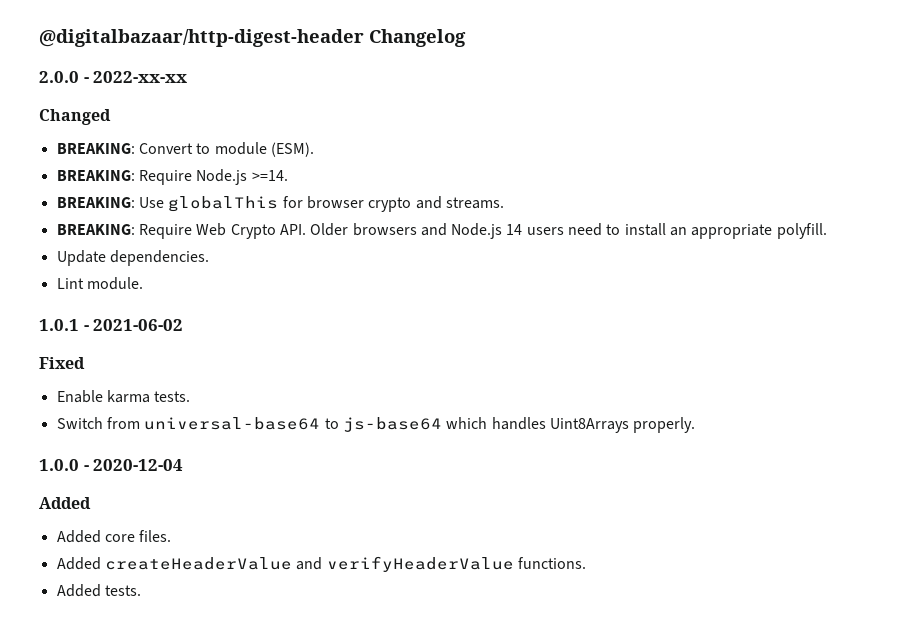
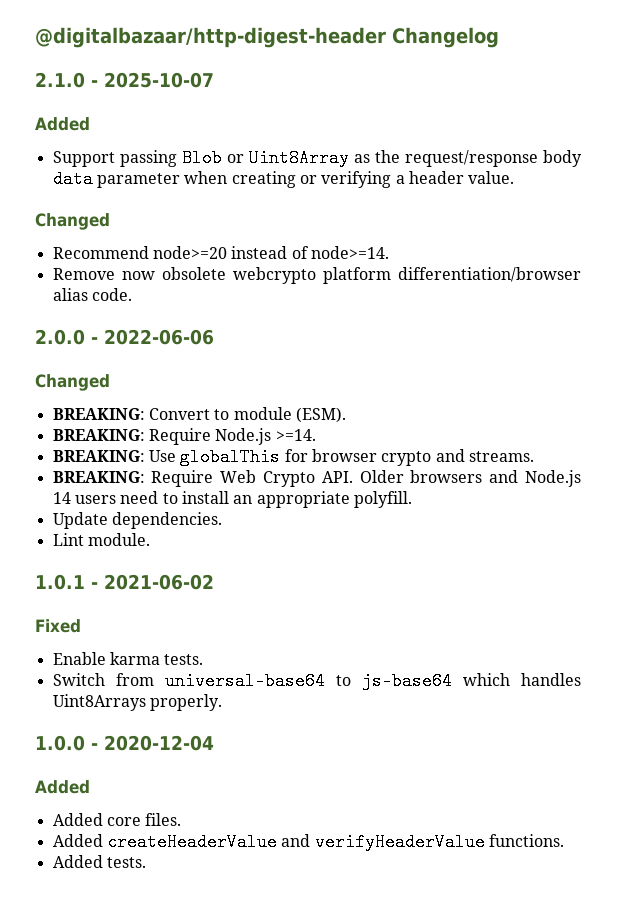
+ 2.1.0 - 2025-10-07
+ Added
+ Support passing Blob or Uint8Array as the request/response body data parameter when creating or verifying a header value.
+ Changed
+ Recommend node>=20 instead of node>=14.
+ Remove now obsolete webcrypto platform differentiation/browser alias code.
- 2.0.0 - 2022-xx-xx
+ 2.0.0 - 2022-06-06

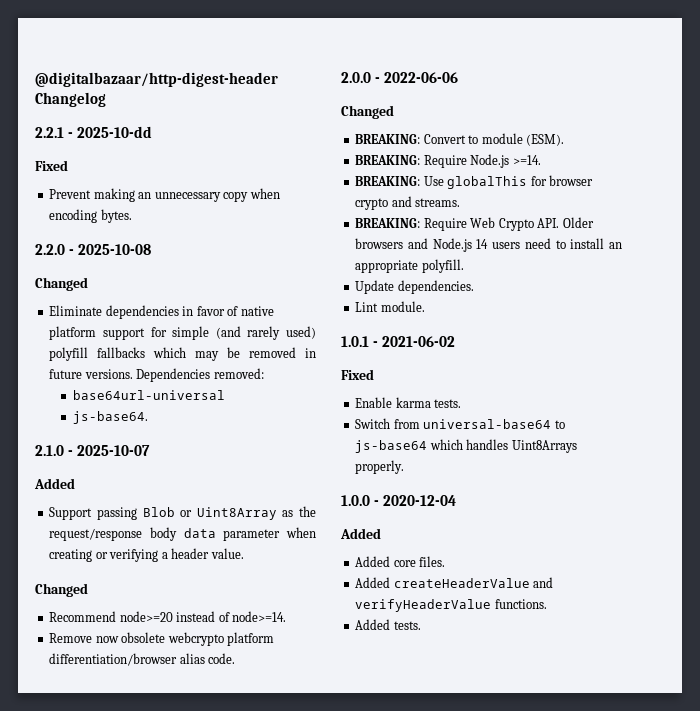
+ 2.2.1 - 2025-10-dd
+ Fixed
+ Prevent making an unnecessary copy when encoding bytes.
+ 2.2.0 - 2025-10-08
+ Changed
+ Eliminate dependencies in favor of native platform support for simple (and rarely used) polyfill fallbacks which may be removed in future versions. Dependencies removed:
+ base64url-universal
+ js-base64.

